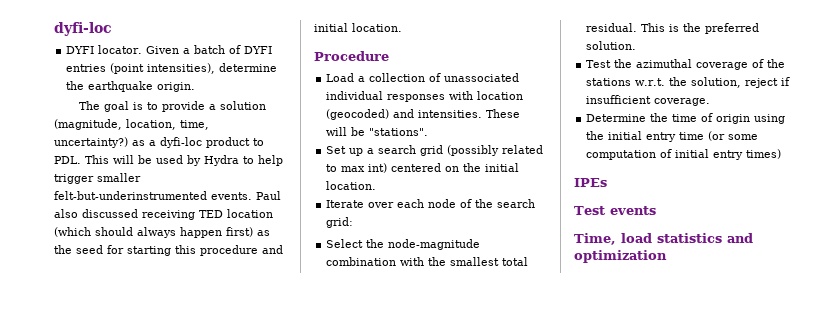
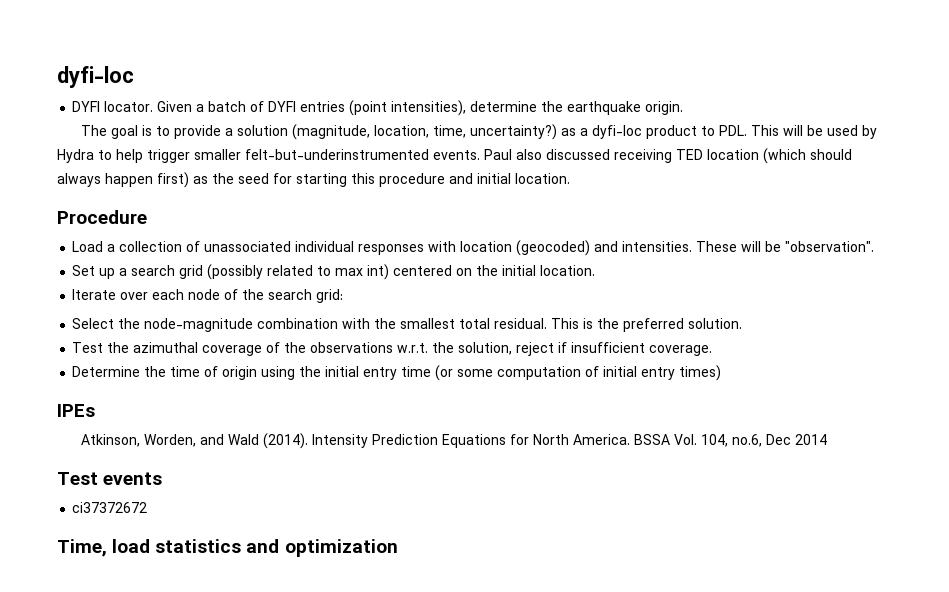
- These will be "stations".
+ These will be "observation".
- Test the azimuthal coverage of the stations w.r.t. the solution, reject if insufficient coverage.
+ Test the azimuthal coverage of the observations w.r.t. the solution, reject if insufficient coverage.
+ Atkinson, Worden, and Wald (2014). Intensity Prediction Equations for North America. BSSA Vol. 104, no.6, Dec 2014
+ ci37372672

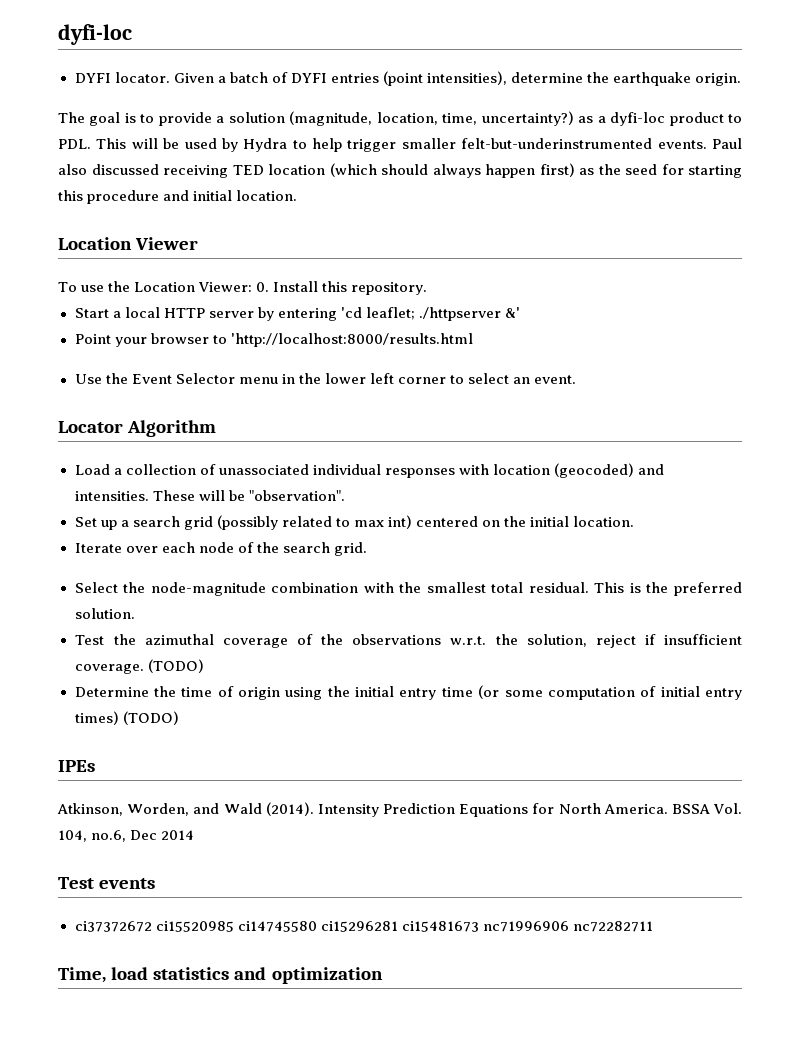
- Procedure
+ Location Viewer
+ To use the Location Viewer: 0. Install this repository.
+ Start a local HTTP server by entering 'cd leaflet; ./httpserver &'
+ Point your browser to 'http://localhost:8000/results.html
+ Use the Event Selector menu in the lower left corner to select an event.
+ Locator Algorithm
- Iterate over each node of the search grid:
+ Iterate over each node of the search grid.
- Test the azimuthal coverage of the observations w.r.t. the solution, reject if insufficient coverage.
+ Test the azimuthal coverage of the observations w.r.t. the solution, reject if insufficient coverage. (TODO)
- Determine the time of origin using the initial entry time (or some computation of initial entry times)
+ Determine the time of origin using the initial entry time (or some computation of initial entry times) (TODO)
- ci37372672
+ ci37372672 ci15520985 ci14745580 ci15296281 ci15481673 nc71996906 nc72282711

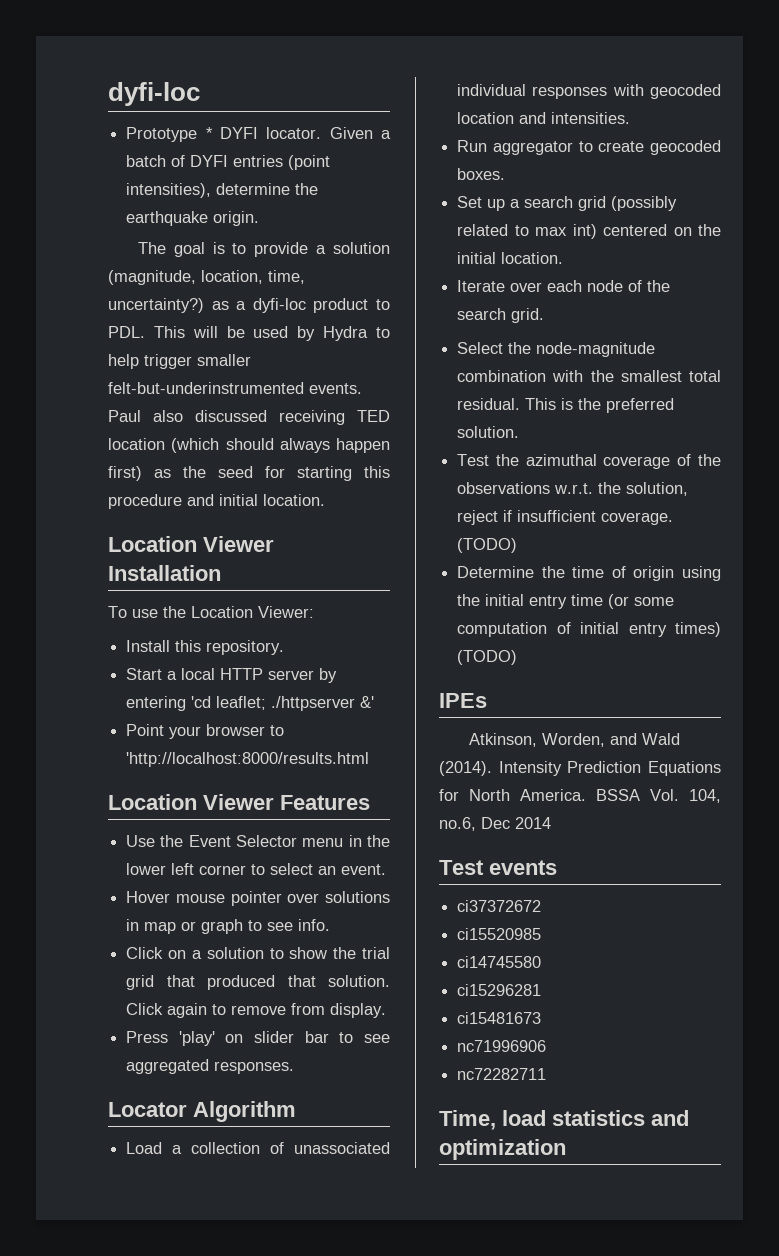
- DYFI locator.
+ Prototype * DYFI locator.
- Location Viewer
+ Location Viewer Installation
- To use the Location Viewer: 0. Install this repository.
+ To use the Location Viewer:
+ Install this repository.
+ Location Viewer Features
+ Hover mouse pointer over solutions in map or graph to see info.
+ Click on a solution to show the trial grid that produced that solution. Click again to remove from display.
+ Press 'play' on slider bar to see aggregated responses.
- Load a collection of unassociated individual responses with location (geocoded) and intensities. These will be "observation".
+ Load a collection of unassociated individual responses with geocoded location and intensities.
+ Run aggregator to create geocoded boxes.
- ci37372672 ci15520985 ci14745580 ci15296281 ci15481673 nc71996906 nc72282711
+ ci37372672
+ ci15520985
+ ci14745580
+ ci15296281
+ ci15481673
+ nc71996906
+ nc72282711

